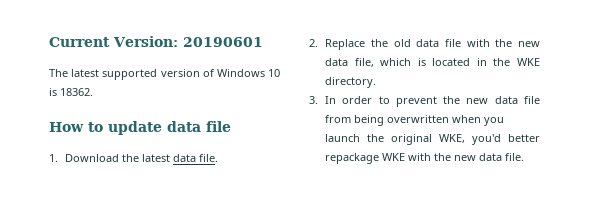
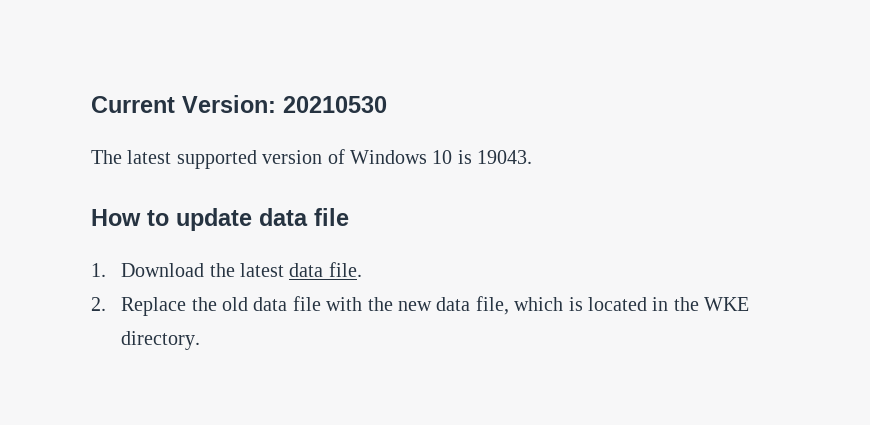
- Current Version: 20190601
+ Current Version: 20210530
- The latest supported version of Windows 10 is 18362.
+ The latest supported version of Windows 10 is 19043.
- 3. In order to prevent the new data file from being overwritten when you launch the original WKE, you'd better repackage WKE with the new data file.

